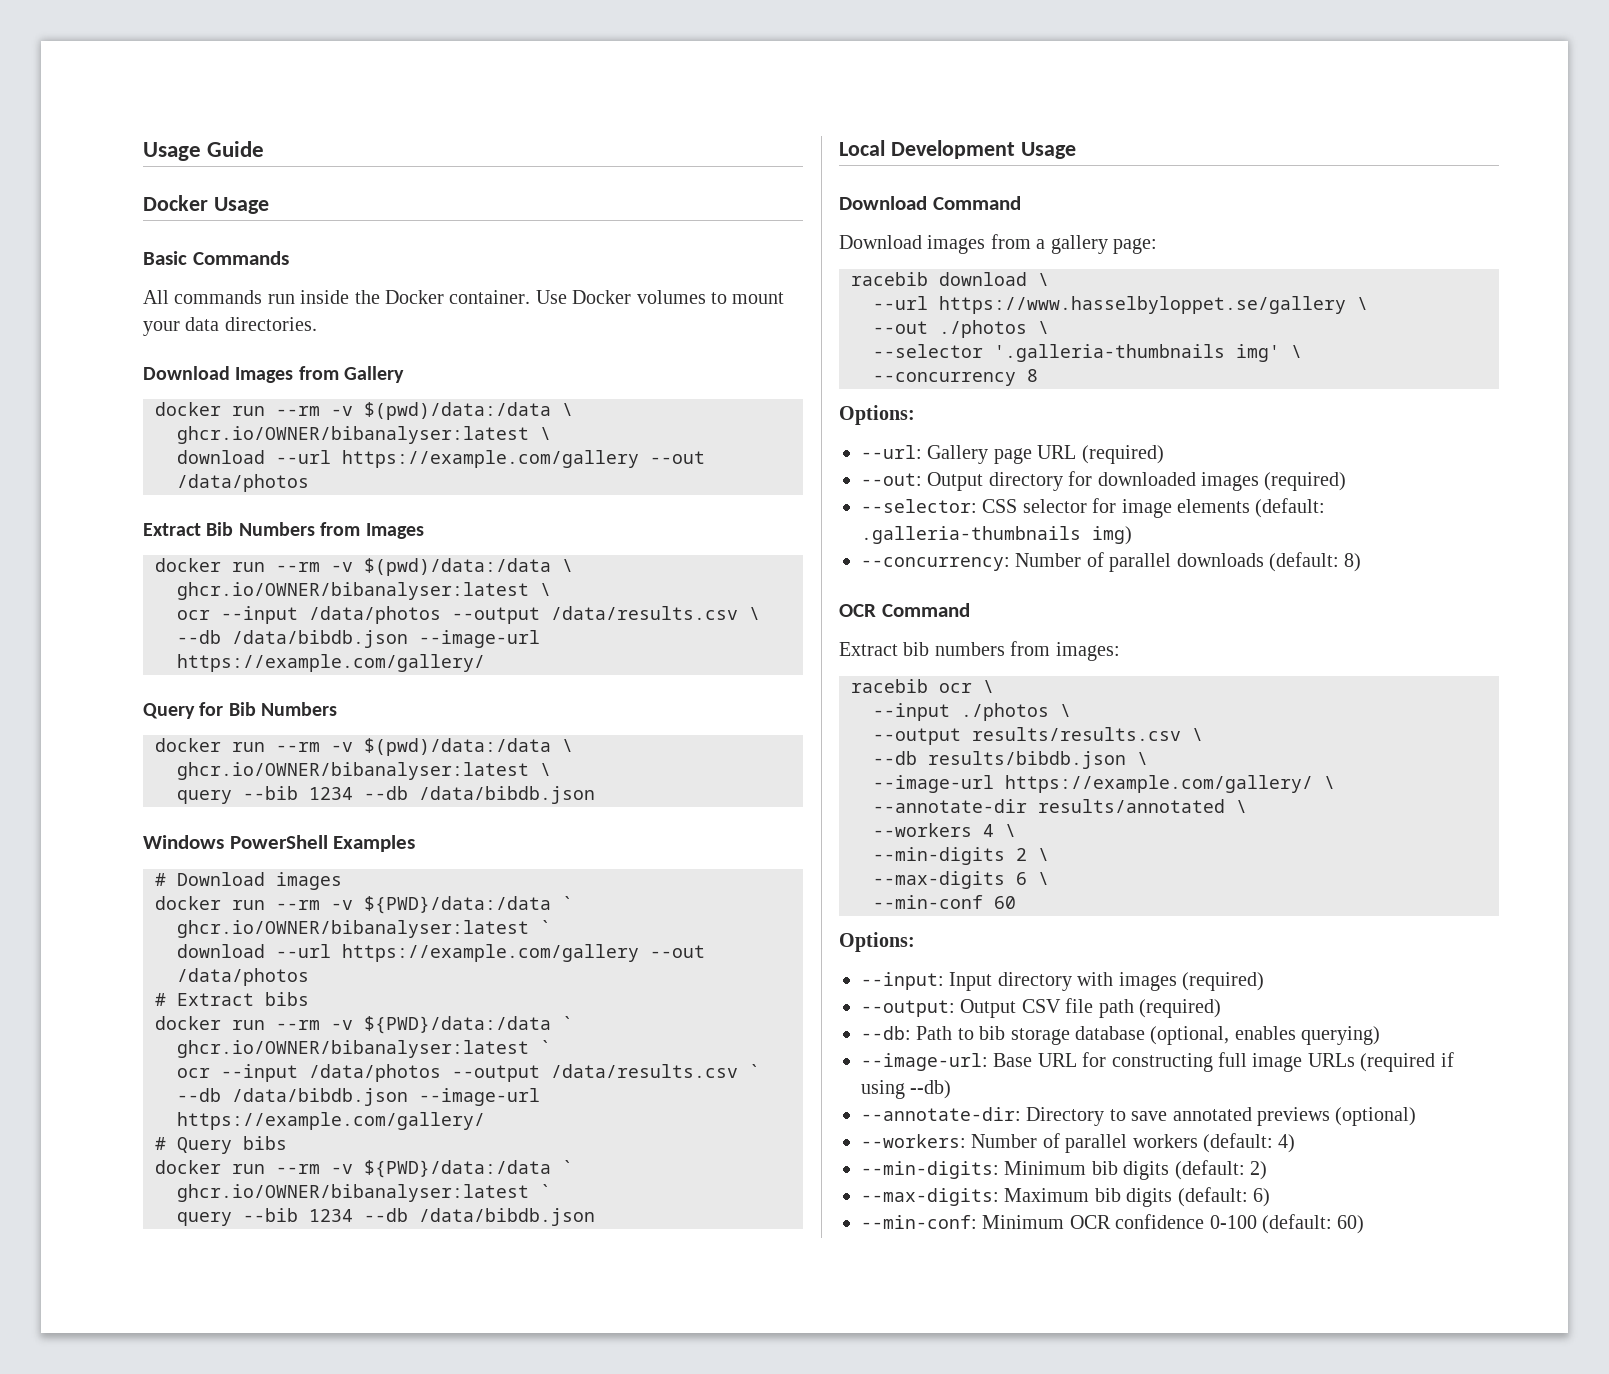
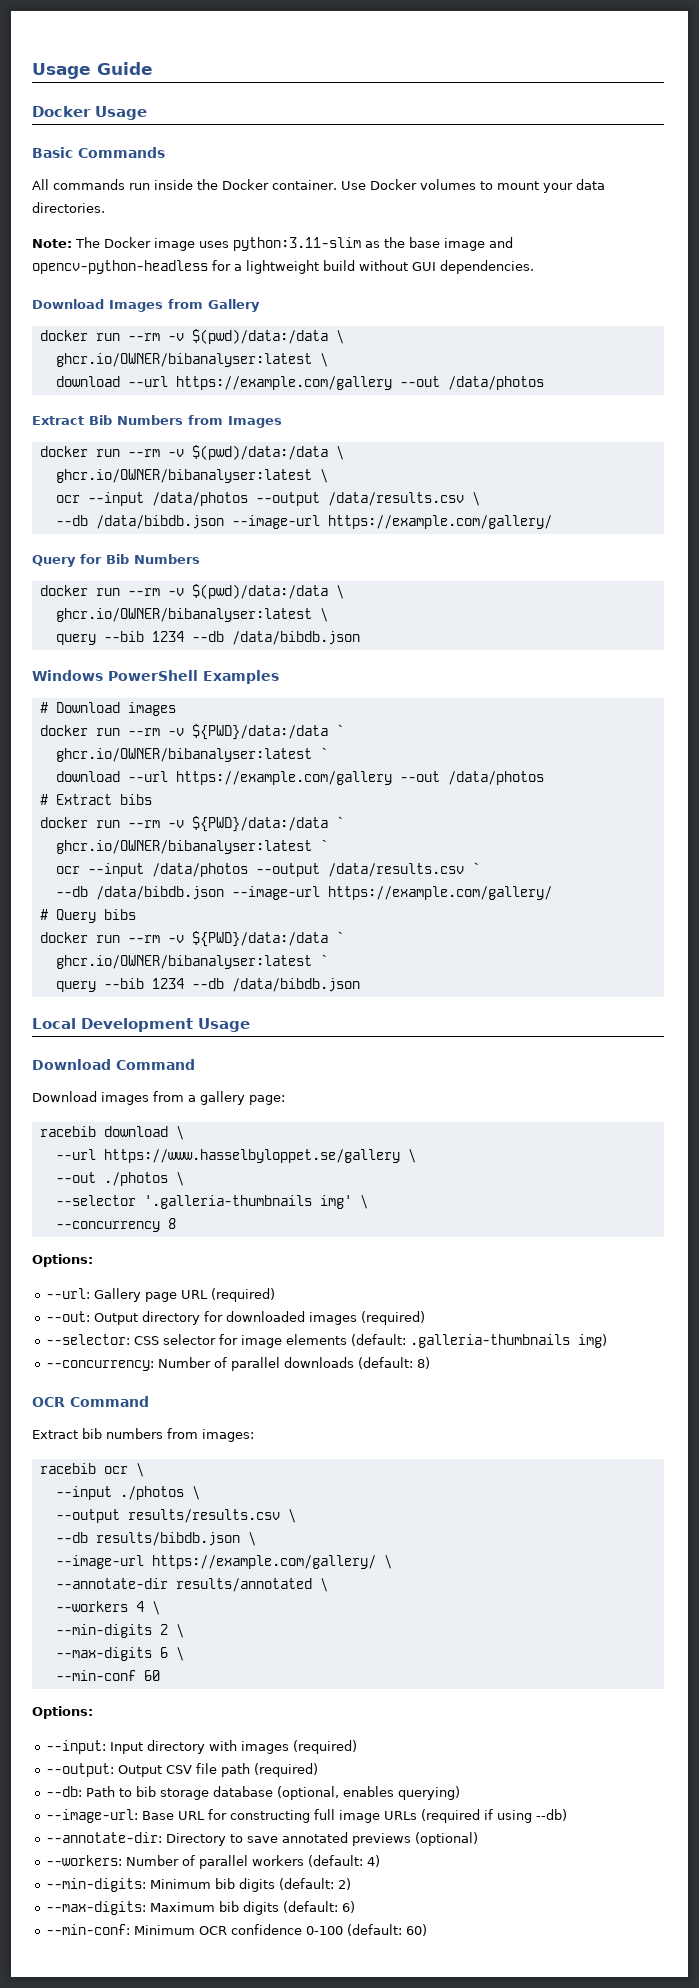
+ Note: The Docker image uses python:3.11-slim as the base image and opencv-python-headless for a lightweight build without GUI dependencies.

